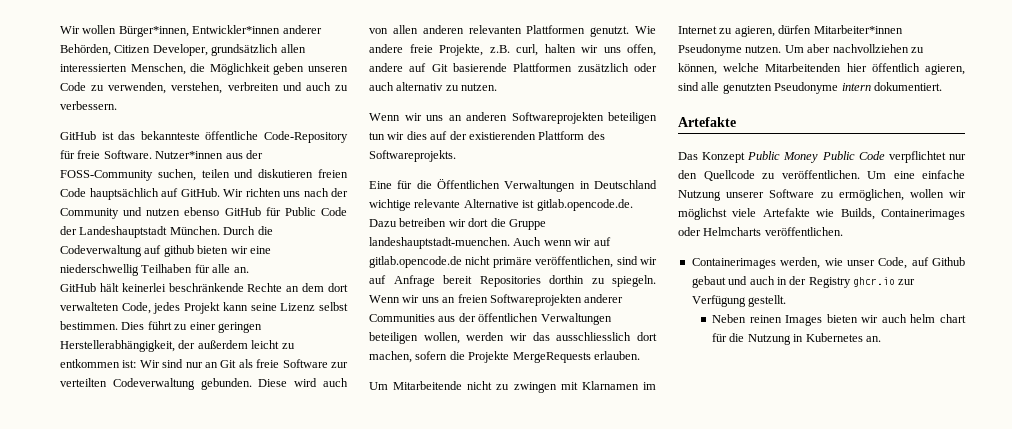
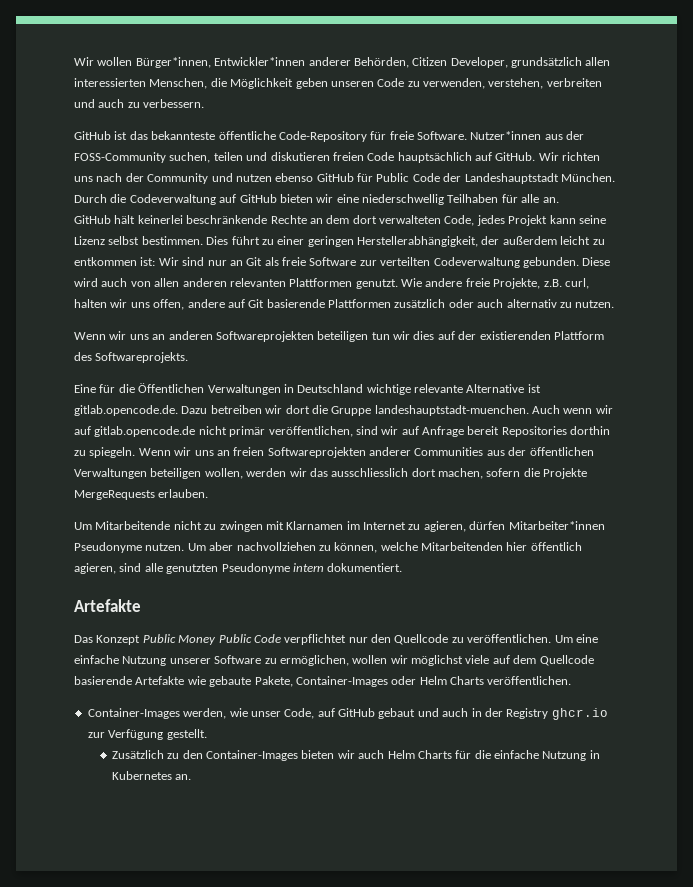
- Durch die Codeverwaltung auf github bieten wir eine niederschwellig Teilhaben für alle an.
+ Durch die Codeverwaltung auf GitHub bieten wir eine niederschwellig Teilhaben für alle an.
- Auch wenn wir auf gitlab.opencode.de nicht primäre veröffentlichen, sind wir auf Anfrage bereit Repositories dorthin zu spiegeln.
+ Auch wenn wir auf gitlab.opencode.de nicht primär veröffentlichen, sind wir auf Anfrage bereit Repositories dorthin zu spiegeln.
- Um eine einfache Nutzung unserer Software zu ermöglichen, wollen wir möglichst viele Artefakte wie Builds, Containerimages oder Helmcharts veröffentlichen.
+ Um eine einfache Nutzung unserer Software zu ermöglichen, wollen wir möglichst viele auf dem Quellcode basierende Artefakte wie gebaute Pakete, Container-Images oder Helm Charts veröffentlichen.
- Containerimages werden, wie unser Code, auf Github gebaut und auch in der Registry ghcr.io zur Verfügung gestellt.
+ Container-Images werden, wie unser Code, auf GitHub gebaut und auch in der Registry ghcr.io zur Verfügung gestellt.
- Neben reinen Images bieten wir auch helm chart für die Nutzung in Kubernetes an.
+ Zusätzlich zu den Container-Images bieten wir auch Helm Charts für die einfache Nutzung in Kubernetes an.

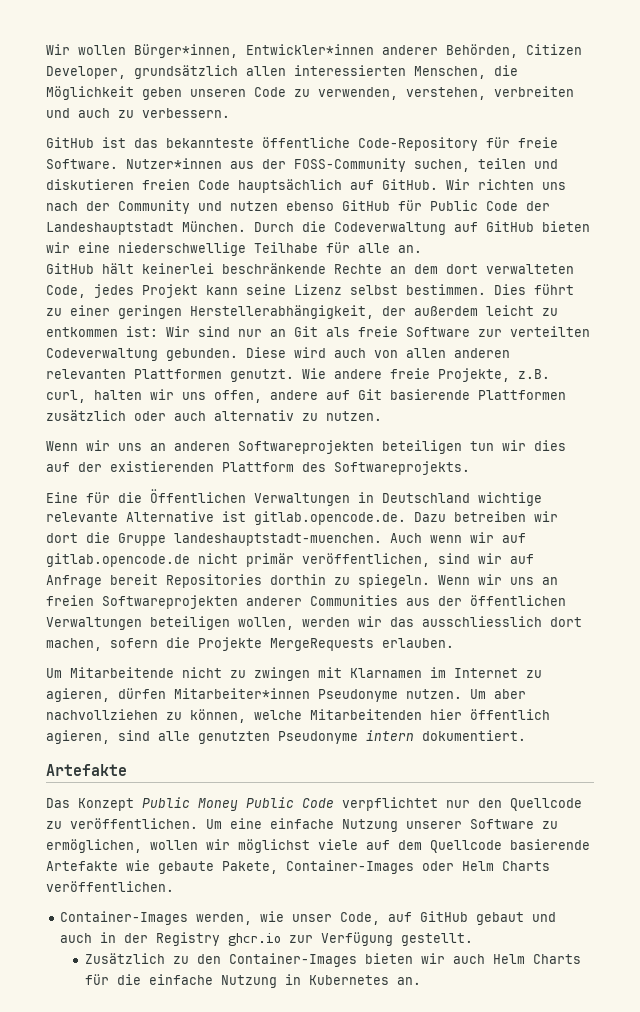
- Durch die Codeverwaltung auf GitHub bieten wir eine niederschwellig Teilhaben für alle an.
+ Durch die Codeverwaltung auf GitHub bieten wir eine niederschwellige Teilhabe für alle an.

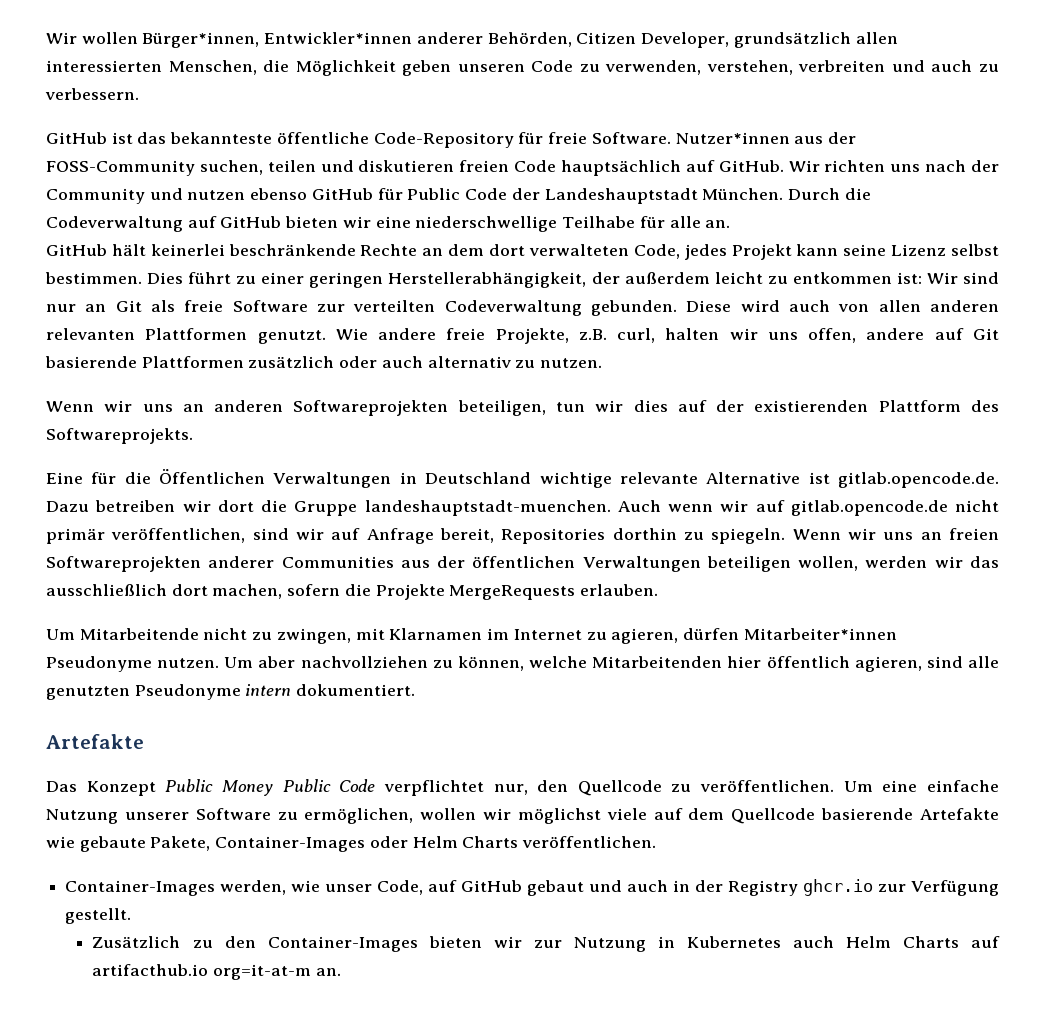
- Wenn wir uns an anderen Softwareprojekten beteiligen tun wir dies auf der existierenden Plattform des Softwareprojekts.
+ Wenn wir uns an anderen Softwareprojekten beteiligen, tun wir dies auf der existierenden Plattform des Softwareprojekts.
- Auch wenn wir auf gitlab.opencode.de nicht primär veröffentlichen, sind wir auf Anfrage bereit Repositories dorthin zu spiegeln.
+ Auch wenn wir auf gitlab.opencode.de nicht primär veröffentlichen, sind wir auf Anfrage bereit, Repositories dorthin zu spiegeln.
- Wenn wir uns an freien Softwareprojekten anderer Communities aus der öffentlichen Verwaltungen beteiligen wollen, werden wir das ausschliesslich dort machen, sofern die Projekte MergeRequests erlauben.
+ Wenn wir uns an freien Softwareprojekten anderer Communities aus der öffentlichen Verwaltungen beteiligen wollen, werden wir das ausschließlich dort machen, sofern die Projekte MergeRequests erlauben.
- Um Mitarbeitende nicht zu zwingen mit Klarnamen im Internet zu agieren, dürfen Mitarbeiter*innen Pseudonyme nutzen.
+ Um Mitarbeitende nicht zu zwingen, mit Klarnamen im Internet zu agieren, dürfen Mitarbeiter*innen Pseudonyme nutzen.
- Das Konzept Public Money Public Code verpflichtet nur den Quellcode zu veröffentlichen.
+ Das Konzept Public Money Public Code verpflichtet nur, den Quellcode zu veröffentlichen.
- Zusätzlich zu den Container-Images bieten wir auch Helm Charts für die einfache Nutzung in Kubernetes an.
+ Zusätzlich zu den Container-Images bieten wir zur Nutzung in Kubernetes auch Helm Charts auf artifacthub.io org=it-at-m an.

